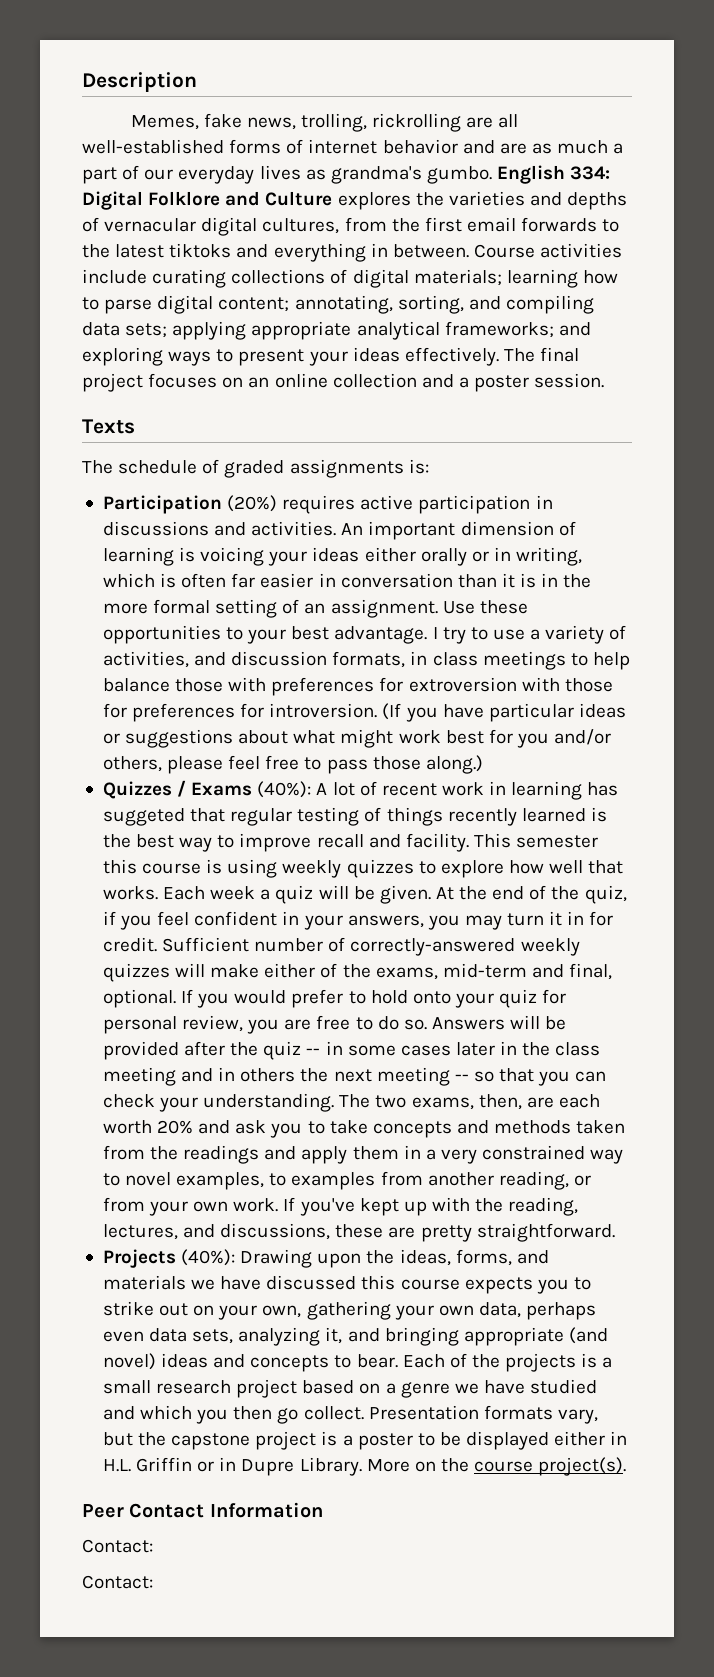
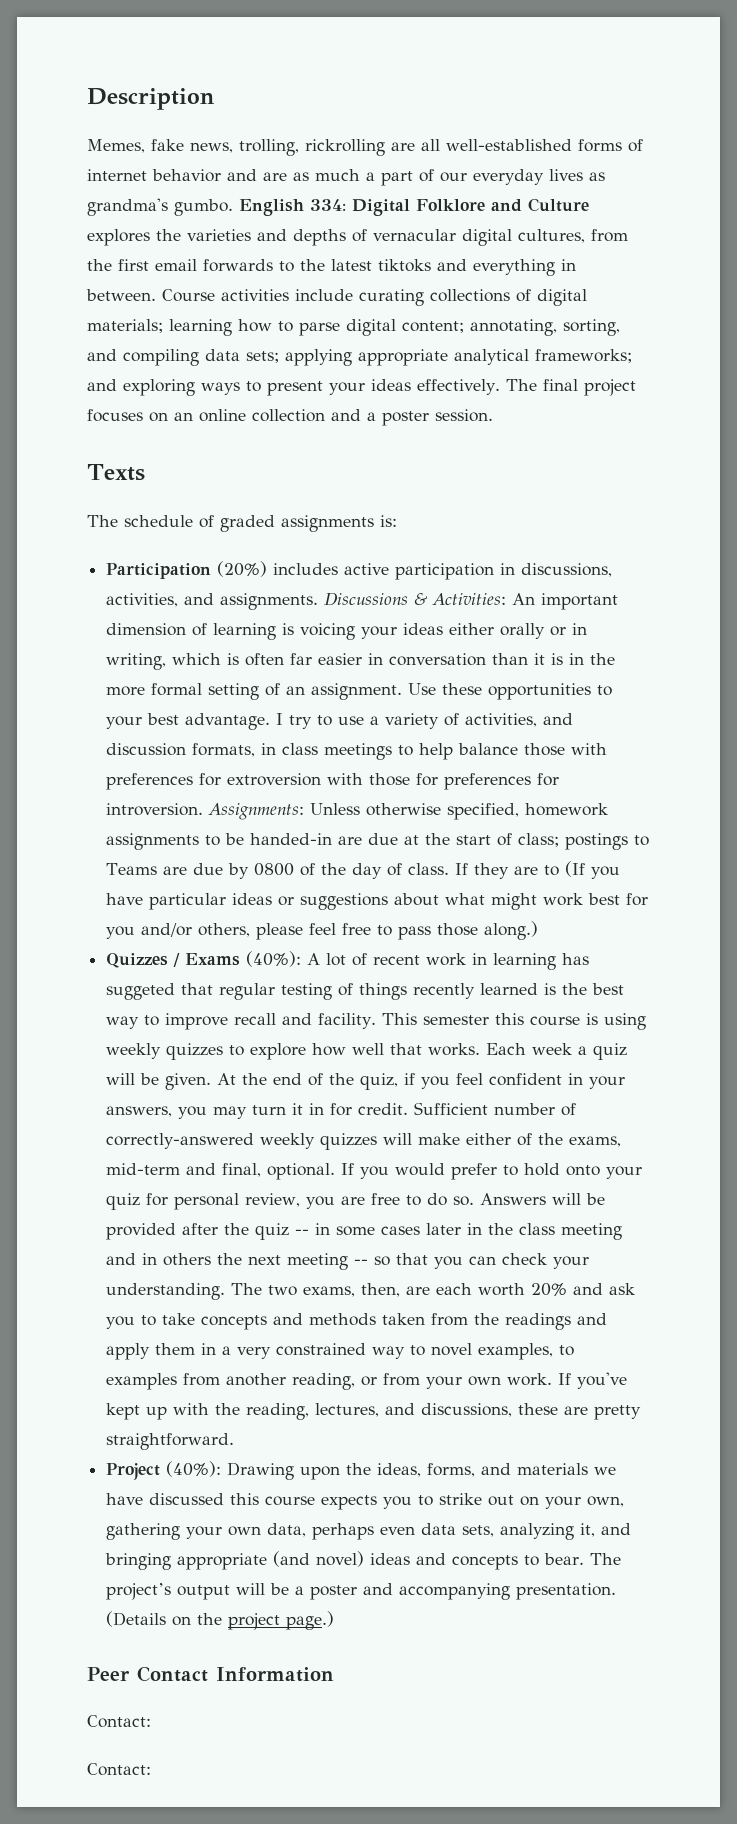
- Participation (20%) requires active participation in discussions and activities. An important dimension of learning is voicing your ideas either orally or in writing, which is often far easier in conversation than it is in the more formal setting of an assignment.
+ Participation (20%) includes active participation in discussions, activities, and assignments. Discussions & Activities: An important dimension of learning is voicing your ideas either orally or in writing, which is often far easier in conversation than it is in the more formal setting of an assignment.
- (If you have particular ideas or suggestions about what might work best for you and/or others, please feel free to pass those along.)
+ Assignments: Unless otherwise specified, homework assignments to be handed-in are due at the start of class; postings to Teams are due by 0800 of the day of class. If they are to (If you have particular ideas or suggestions about what might work best for you and/or others, please feel free to pass those along.)
- Projects (40%): Drawing upon the ideas, forms, and materials we have discussed this course expects you to strike out on your own, gathering your own data, perhaps even data sets, analyzing it, and bringing appropriate (and novel) ideas and concepts to bear.
+ Project (40%): Drawing upon the ideas, forms, and materials we have discussed this course expects you to strike out on your own, gathering your own data, perhaps even data sets, analyzing it, and bringing appropriate (and novel) ideas and concepts to bear.
- Each of the projects is a small research project based on a genre we have studied and which you then go collect. Presentation formats vary, but the capstone project is a poster to be displayed either in H.L. Griffin or in Dupre Library. More on the course project(s).
+ The project’s output will be a poster and accompanying presentation. (Details on the project page.)

